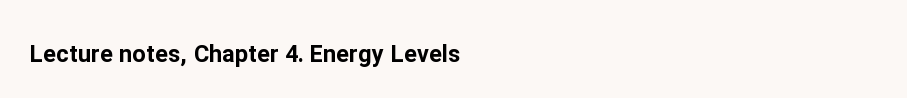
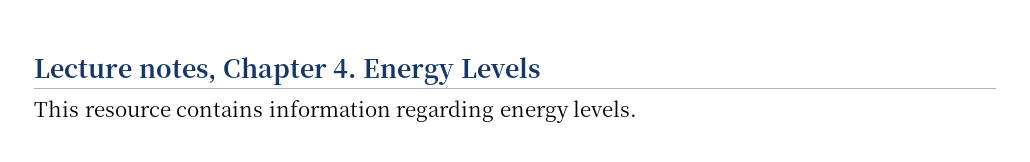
+ This resource contains information regarding energy levels.

